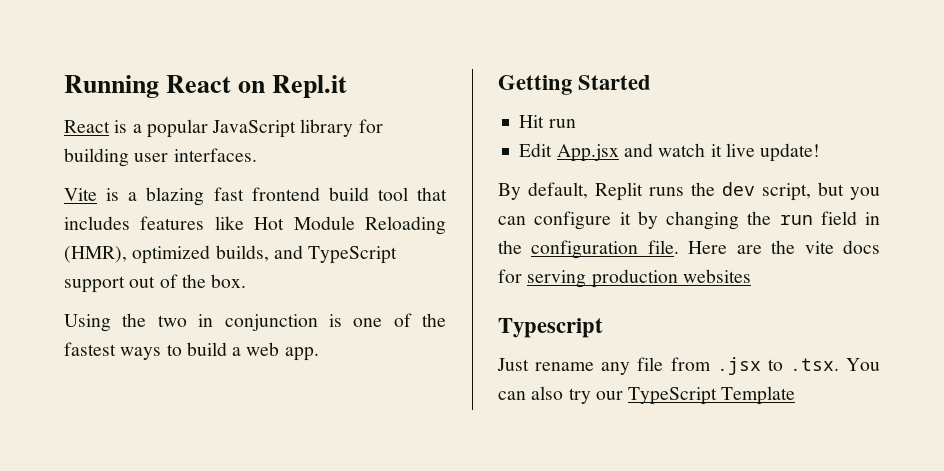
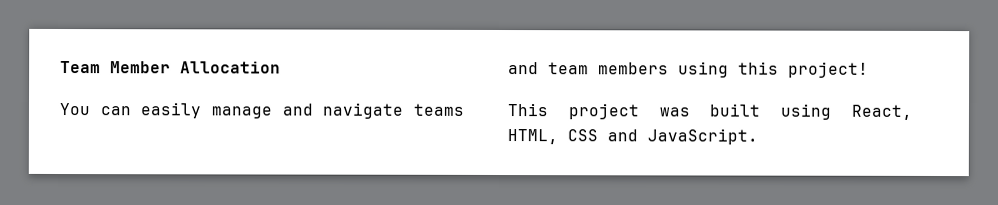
- Running React on Repl.it
- React is a popular JavaScript library for building user interfaces.
- Vite is a blazing fast frontend build tool that includes features like Hot Module Reloading (HMR), optimized builds, and TypeScript support out of the box.
- Using the two in conjunction is one of the fastest ways to build a web app.
- Getting Started
- Hit run
- Edit App.jsx and watch it live update!
- By default, Replit runs the dev script, but you can configure it by changing the run field in the configuration file. Here are the vite docs for serving production websites
- Typescript
- Just rename any file from .jsx to .tsx. You can also try our TypeScript Template
+ Team Member Allocation
+ You can easily manage and navigate teams and team members using this project!
+ This project was built using React, HTML, CSS and JavaScript.

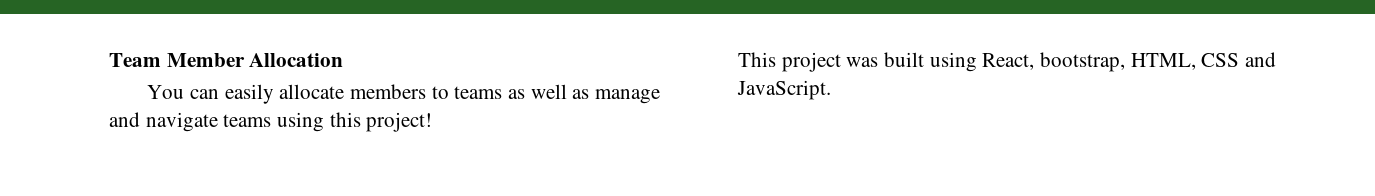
- You can easily manage and navigate teams and team members using this project!
+ You can easily allocate members to teams as well as manage and navigate teams using this project!
- This project was built using React, HTML, CSS and JavaScript.
+ This project was built using React, bootstrap, HTML, CSS and JavaScript.

